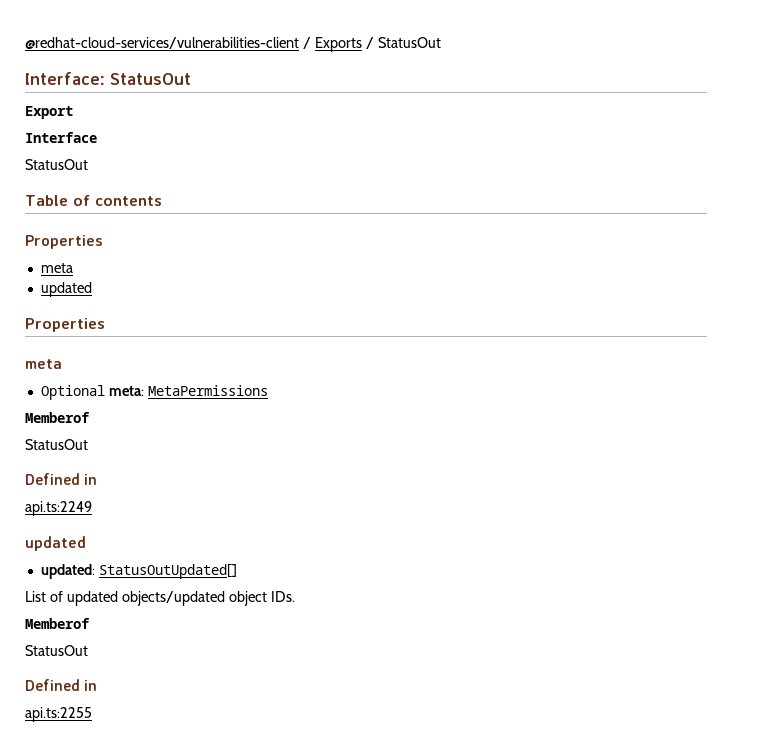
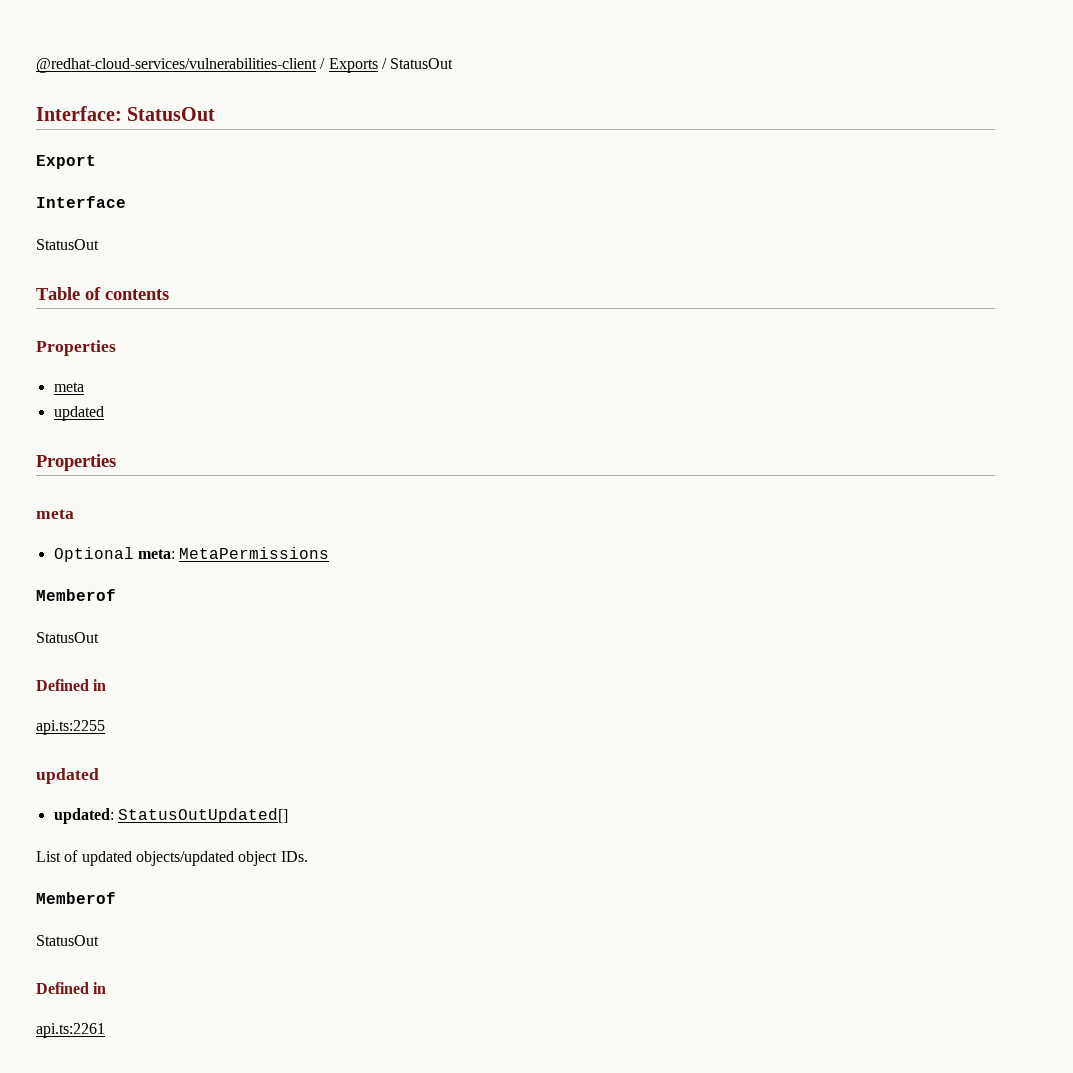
- api.ts:2249
+ api.ts:2255
- api.ts:2255
+ api.ts:2261

